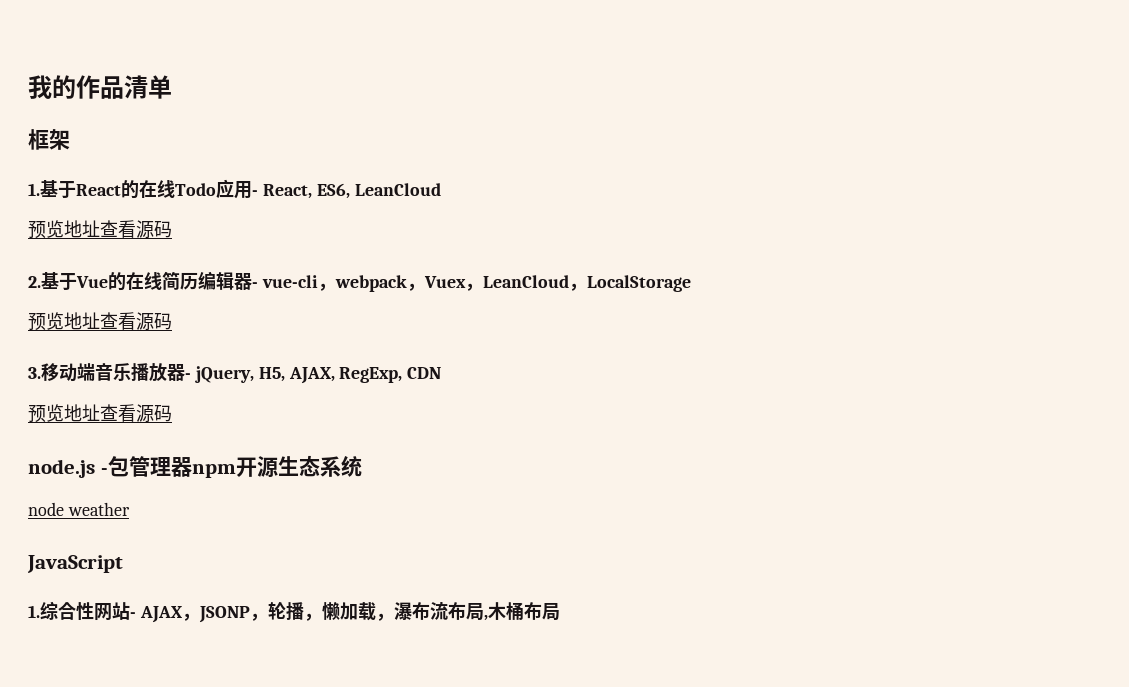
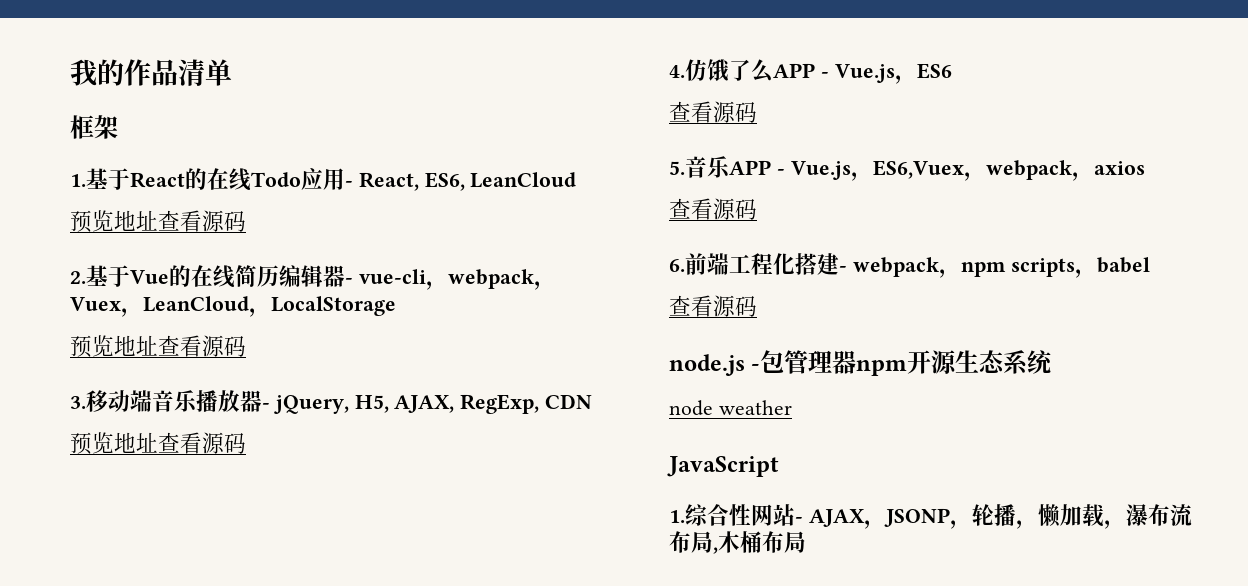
+ 4.仿饿了么APP - Vue.js，ES6
+ 查看源码
+ 5.音乐APP - Vue.js，ES6,Vuex，webpack，axios
+ 查看源码
+ 6.前端工程化搭建- webpack，npm scripts，babel
+ 查看源码

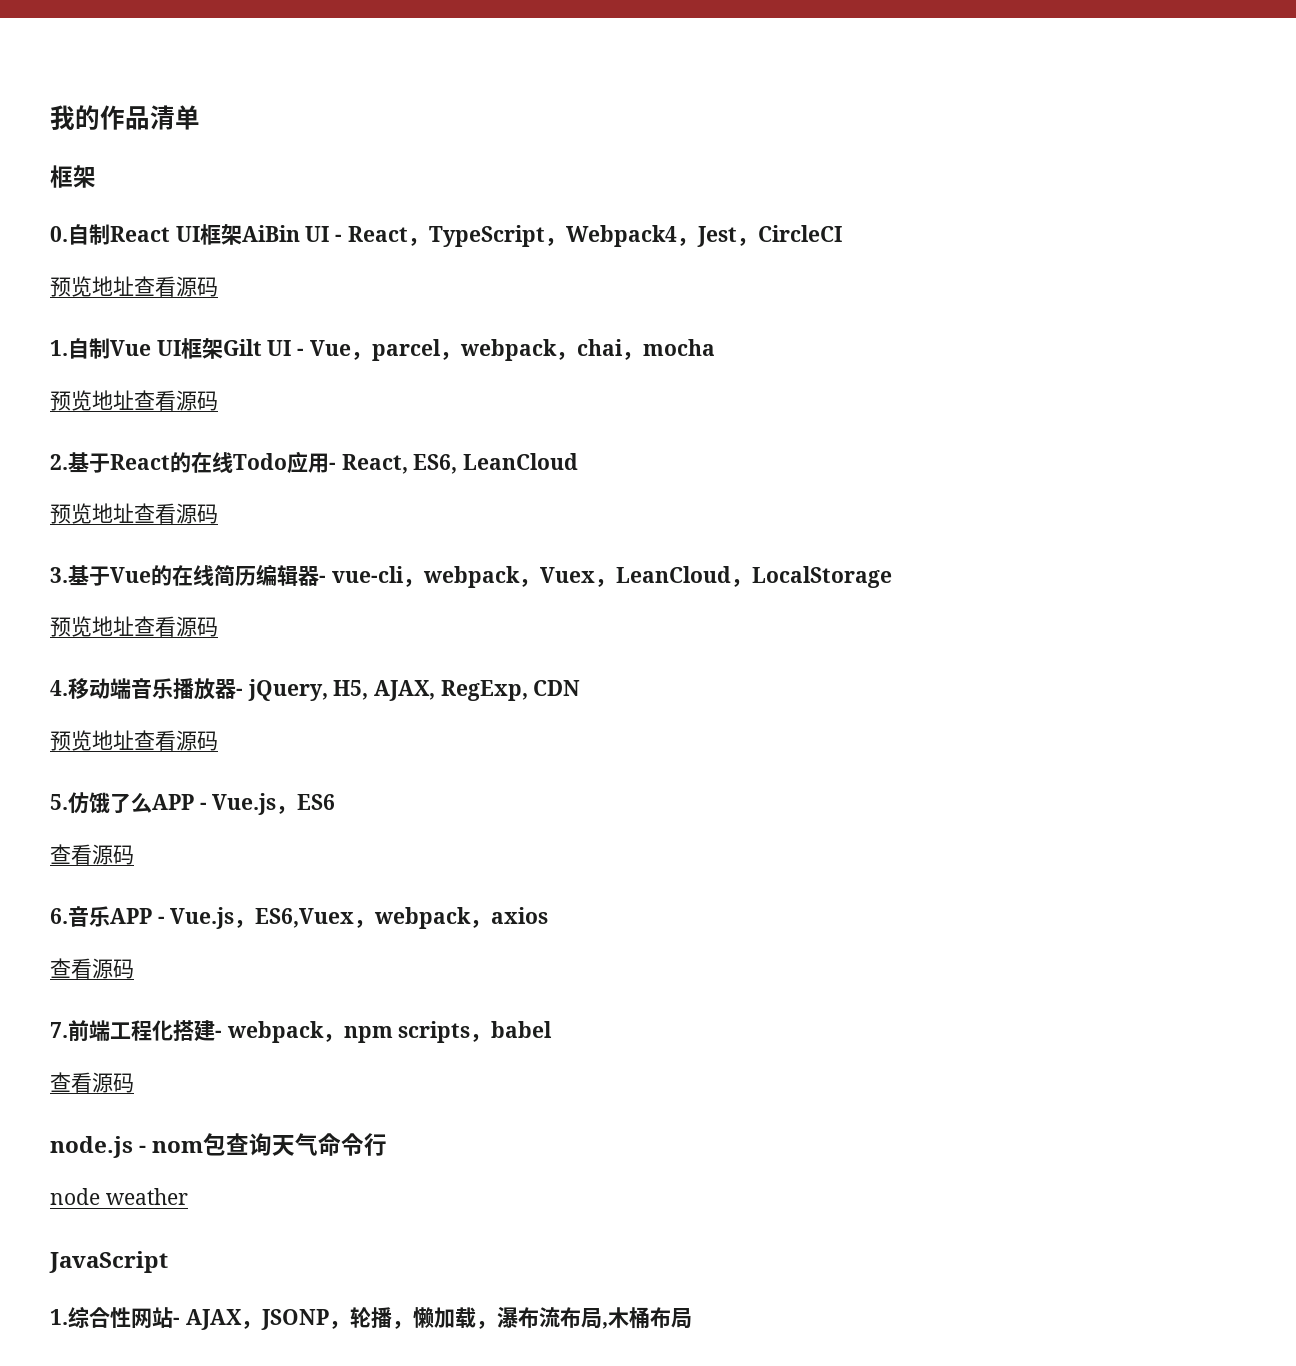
- 1.基于React的在线Todo应用- React, ES6, LeanCloud
+ 0.自制React UI框架AiBin UI - React，TypeScript，Webpack4，Jest，CircleCI
+ 预览地址查看源码
+ 1.自制Vue UI框架Gilt UI - Vue，parcel，webpack，chai，mocha
+ 预览地址查看源码
+ 2.基于React的在线Todo应用- React, ES6, LeanCloud
- 2.基于Vue的在线简历编辑器- vue-cli，webpack，Vuex，LeanCloud，LocalStorage
+ 3.基于Vue的在线简历编辑器- vue-cli，webpack，Vuex，LeanCloud，LocalStorage
- 3.移动端音乐播放器- jQuery, H5, AJAX, RegExp, CDN
+ 4.移动端音乐播放器- jQuery, H5, AJAX, RegExp, CDN
- 4.仿饿了么APP - Vue.js，ES6
+ 5.仿饿了么APP - Vue.js，ES6
- 5.音乐APP - Vue.js，ES6,Vuex，webpack，axios
+ 6.音乐APP - Vue.js，ES6,Vuex，webpack，axios
- 6.前端工程化搭建- webpack，npm scripts，babel
+ 7.前端工程化搭建- webpack，npm scripts，babel
- node.js -包管理器npm开源生态系统
+ node.js - nom包查询天气命令行

